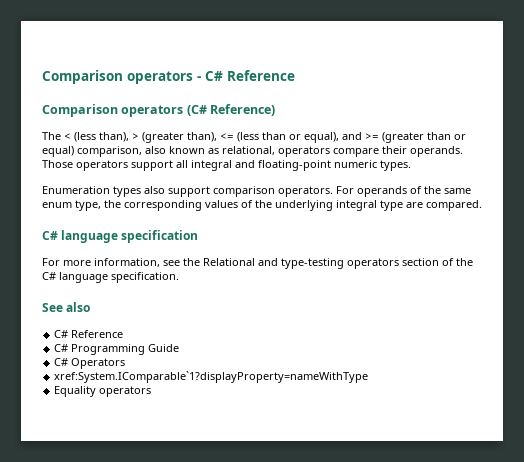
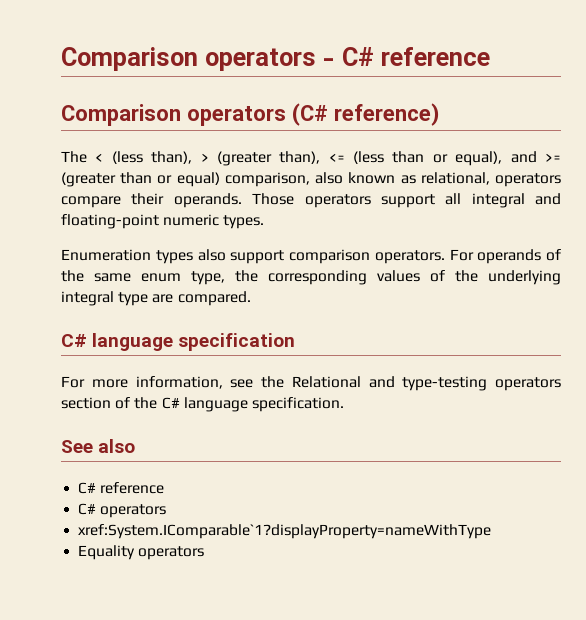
- Comparison operators - C# Reference
+ Comparison operators - C# reference
- Comparison operators (C# Reference)
+ Comparison operators (C# reference)
  See also
- C# Reference
- C# Programming Guide
- C# Operators
+ C# reference
+ C# operators

